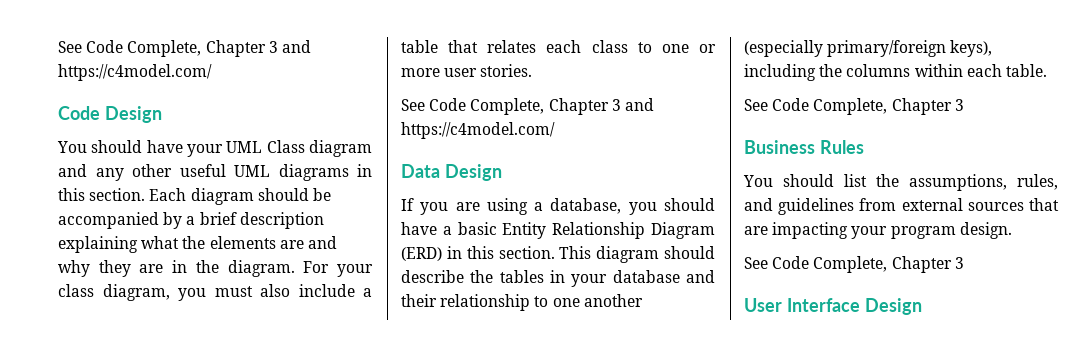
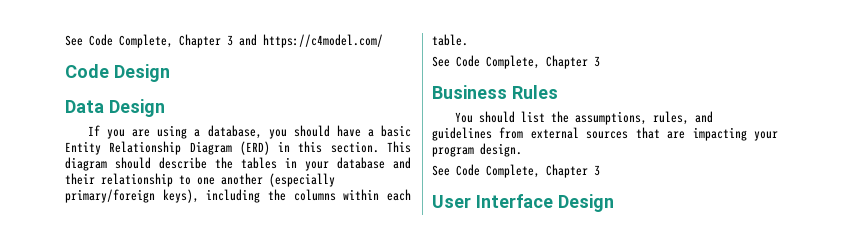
- You should have your UML Class diagram and any other useful UML diagrams in this section. Each diagram should be accompanied by a brief description explaining what the elements are and why they are in the diagram. For your class diagram, you must also include a table that relates each class to one or more user stories.
- See Code Complete, Chapter 3 and https://c4model.com/

